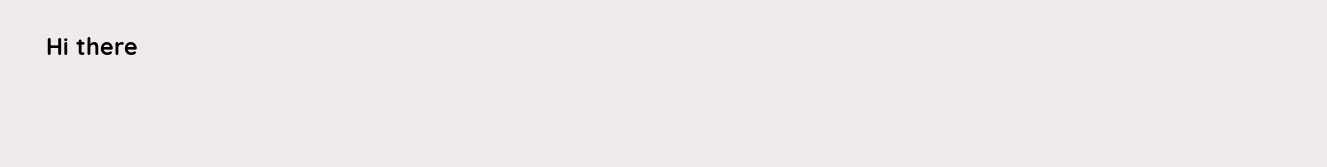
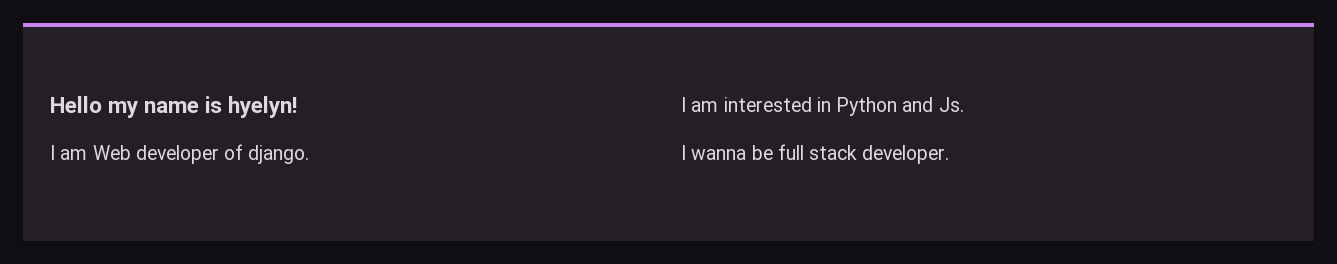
- Hi there
+ Hello my name is hyelyn!
+ I am Web developer of django.
+ I am interested in Python and Js.
+ I wanna be full stack developer.

